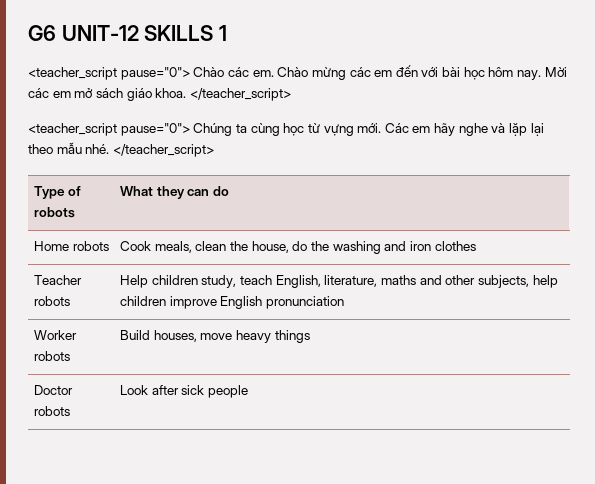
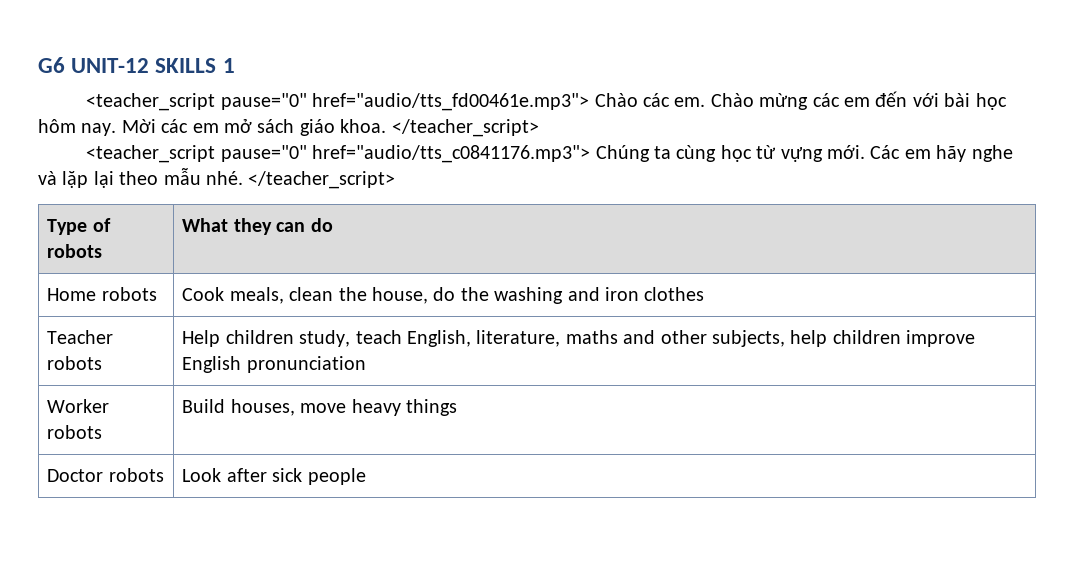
- <teacher_script pause="0"> Chào các em.
+ <teacher_script pause="0" href="audio/tts_fd00461e.mp3"> Chào các em.
- <teacher_script pause="0"> Chúng ta cùng học từ vựng mới.
+ <teacher_script pause="0" href="audio/tts_c0841176.mp3"> Chúng ta cùng học từ vựng mới.

